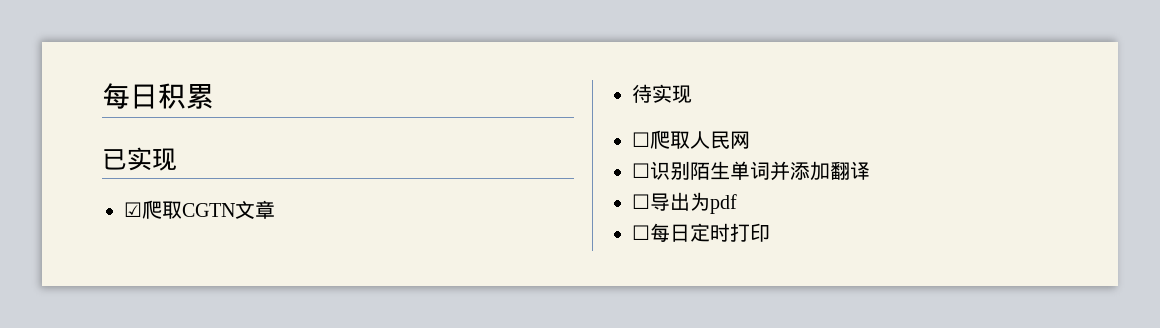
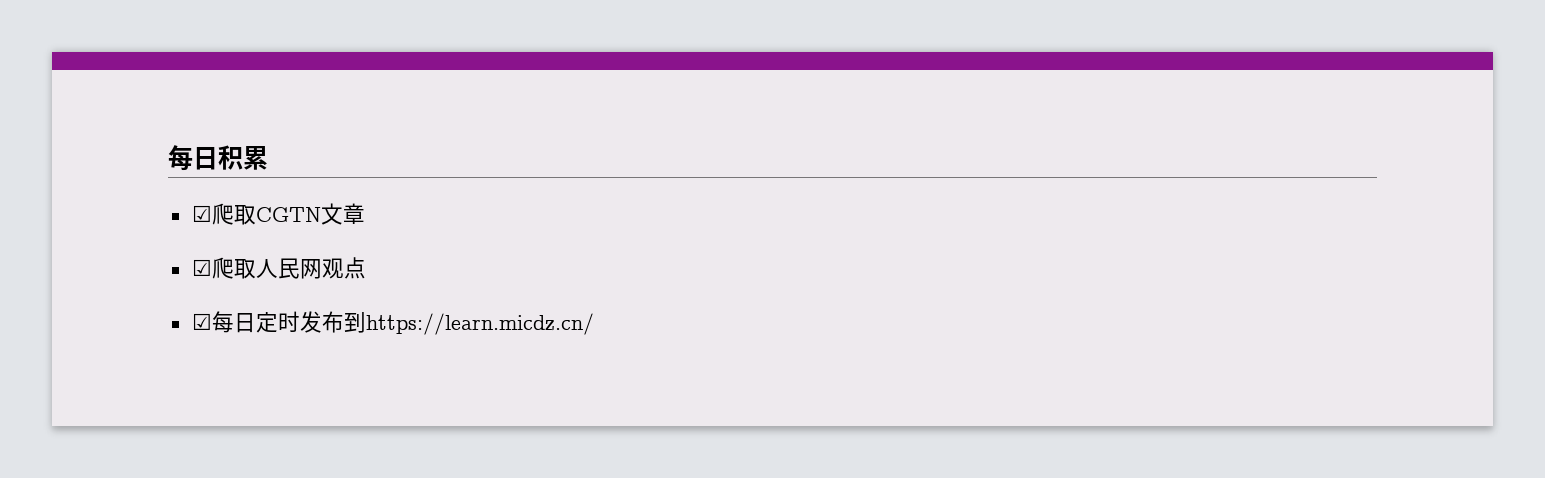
- 已实现
- 待实现
- ☐爬取人民网
- ☐识别陌生单词并添加翻译
- ☐导出为pdf
- ☐每日定时打印
+ ☑爬取人民网观点
+ ☑每日定时发布到https://learn.micdz.cn/

